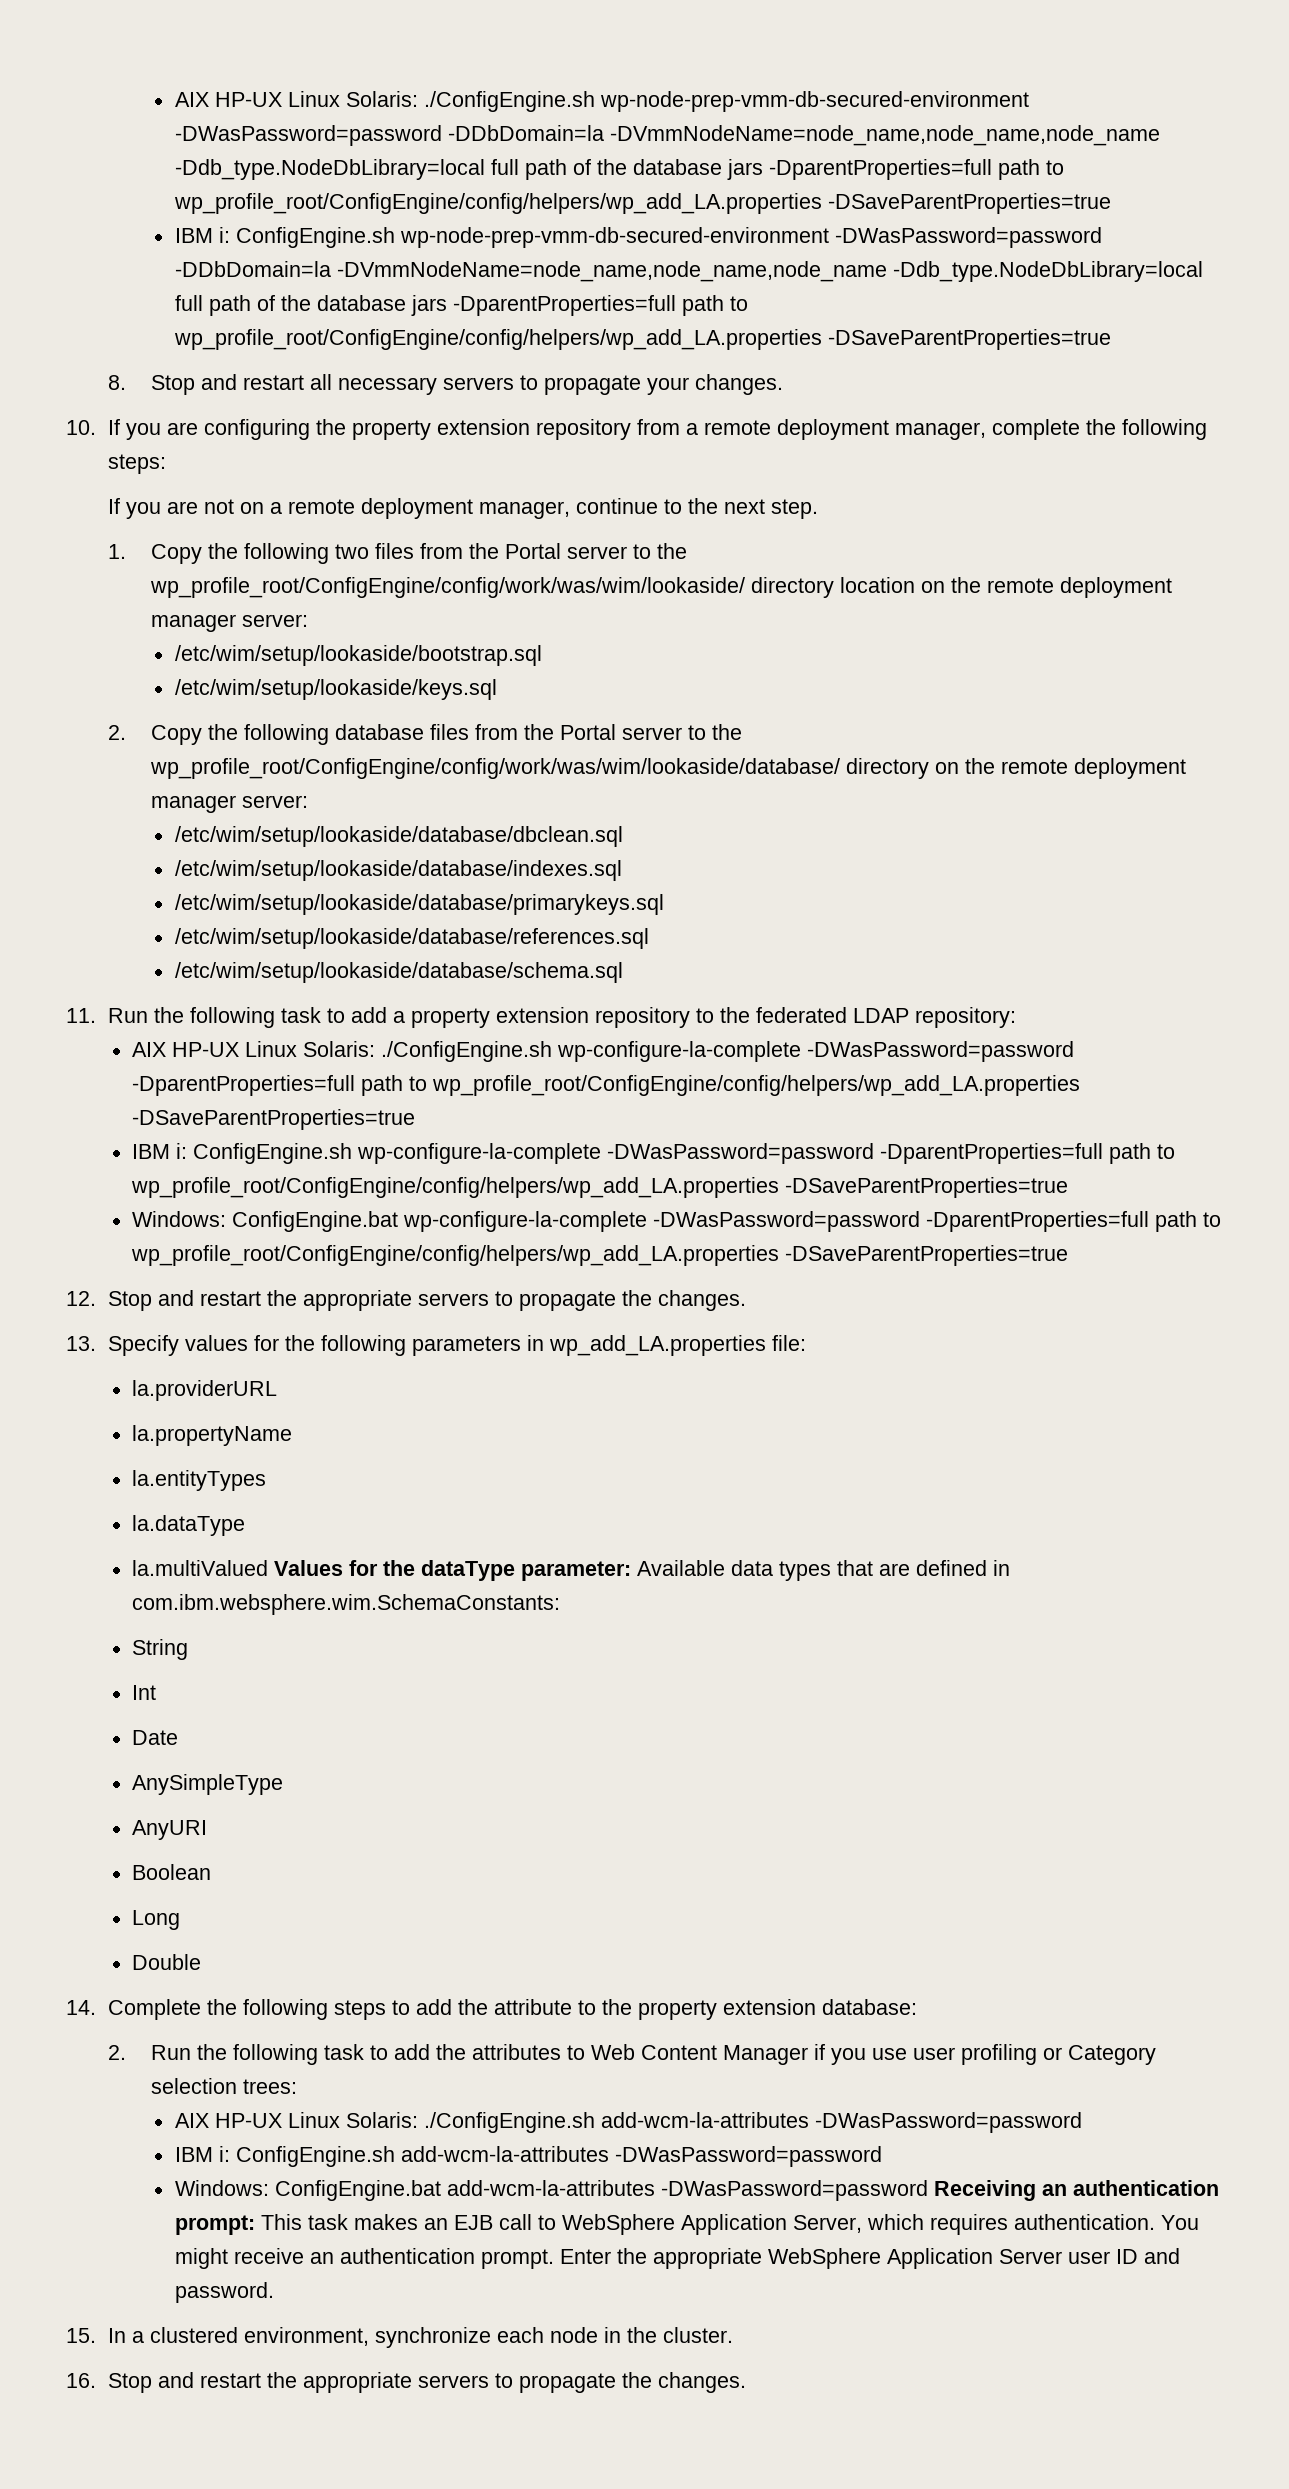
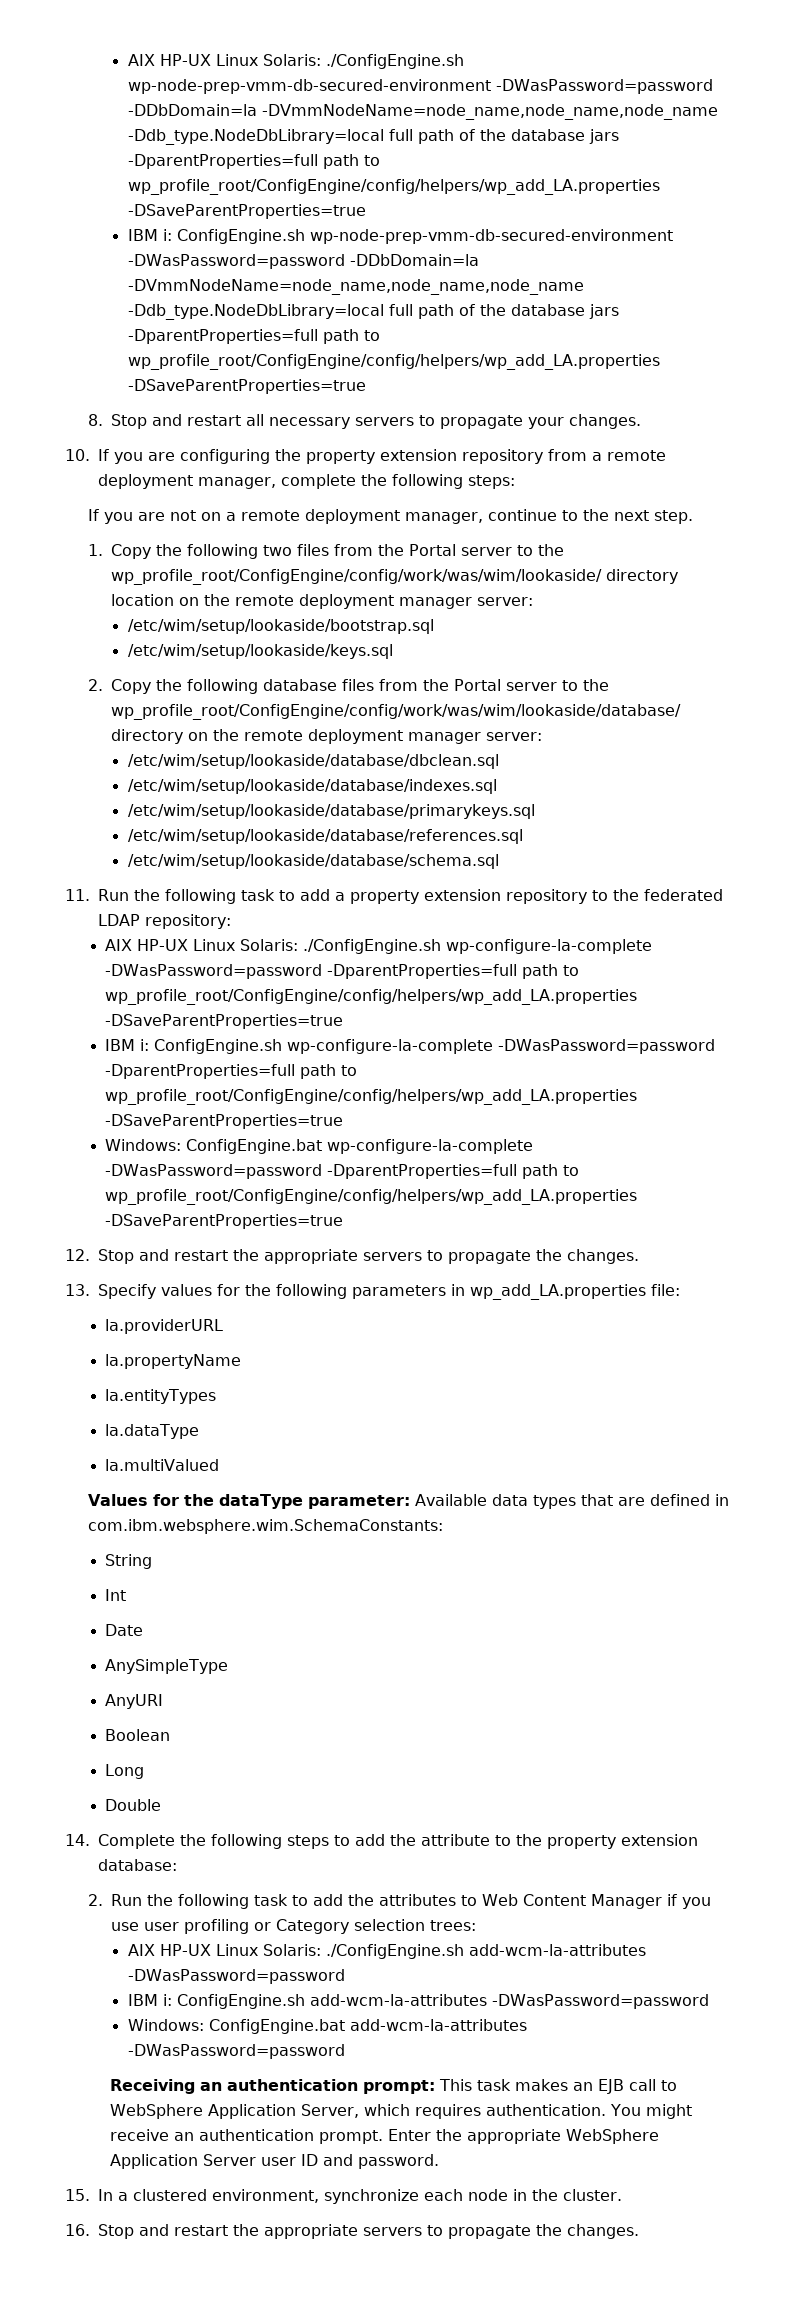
- la.multiValued Values for the dataType parameter: Available data types that are defined in com.ibm.websphere.wim.SchemaConstants:
+ la.multiValued
+ Values for the dataType parameter: Available data types that are defined in com.ibm.websphere.wim.SchemaConstants:
- Windows: ConfigEngine.bat add-wcm-la-attributes -DWasPassword=password Receiving an authentication prompt: This task makes an EJB call to WebSphere Application Server, which requires authentication.
+ Windows: ConfigEngine.bat add-wcm-la-attributes -DWasPassword=password
+ Receiving an authentication prompt: This task makes an EJB call to WebSphere Application Server, which requires authentication.

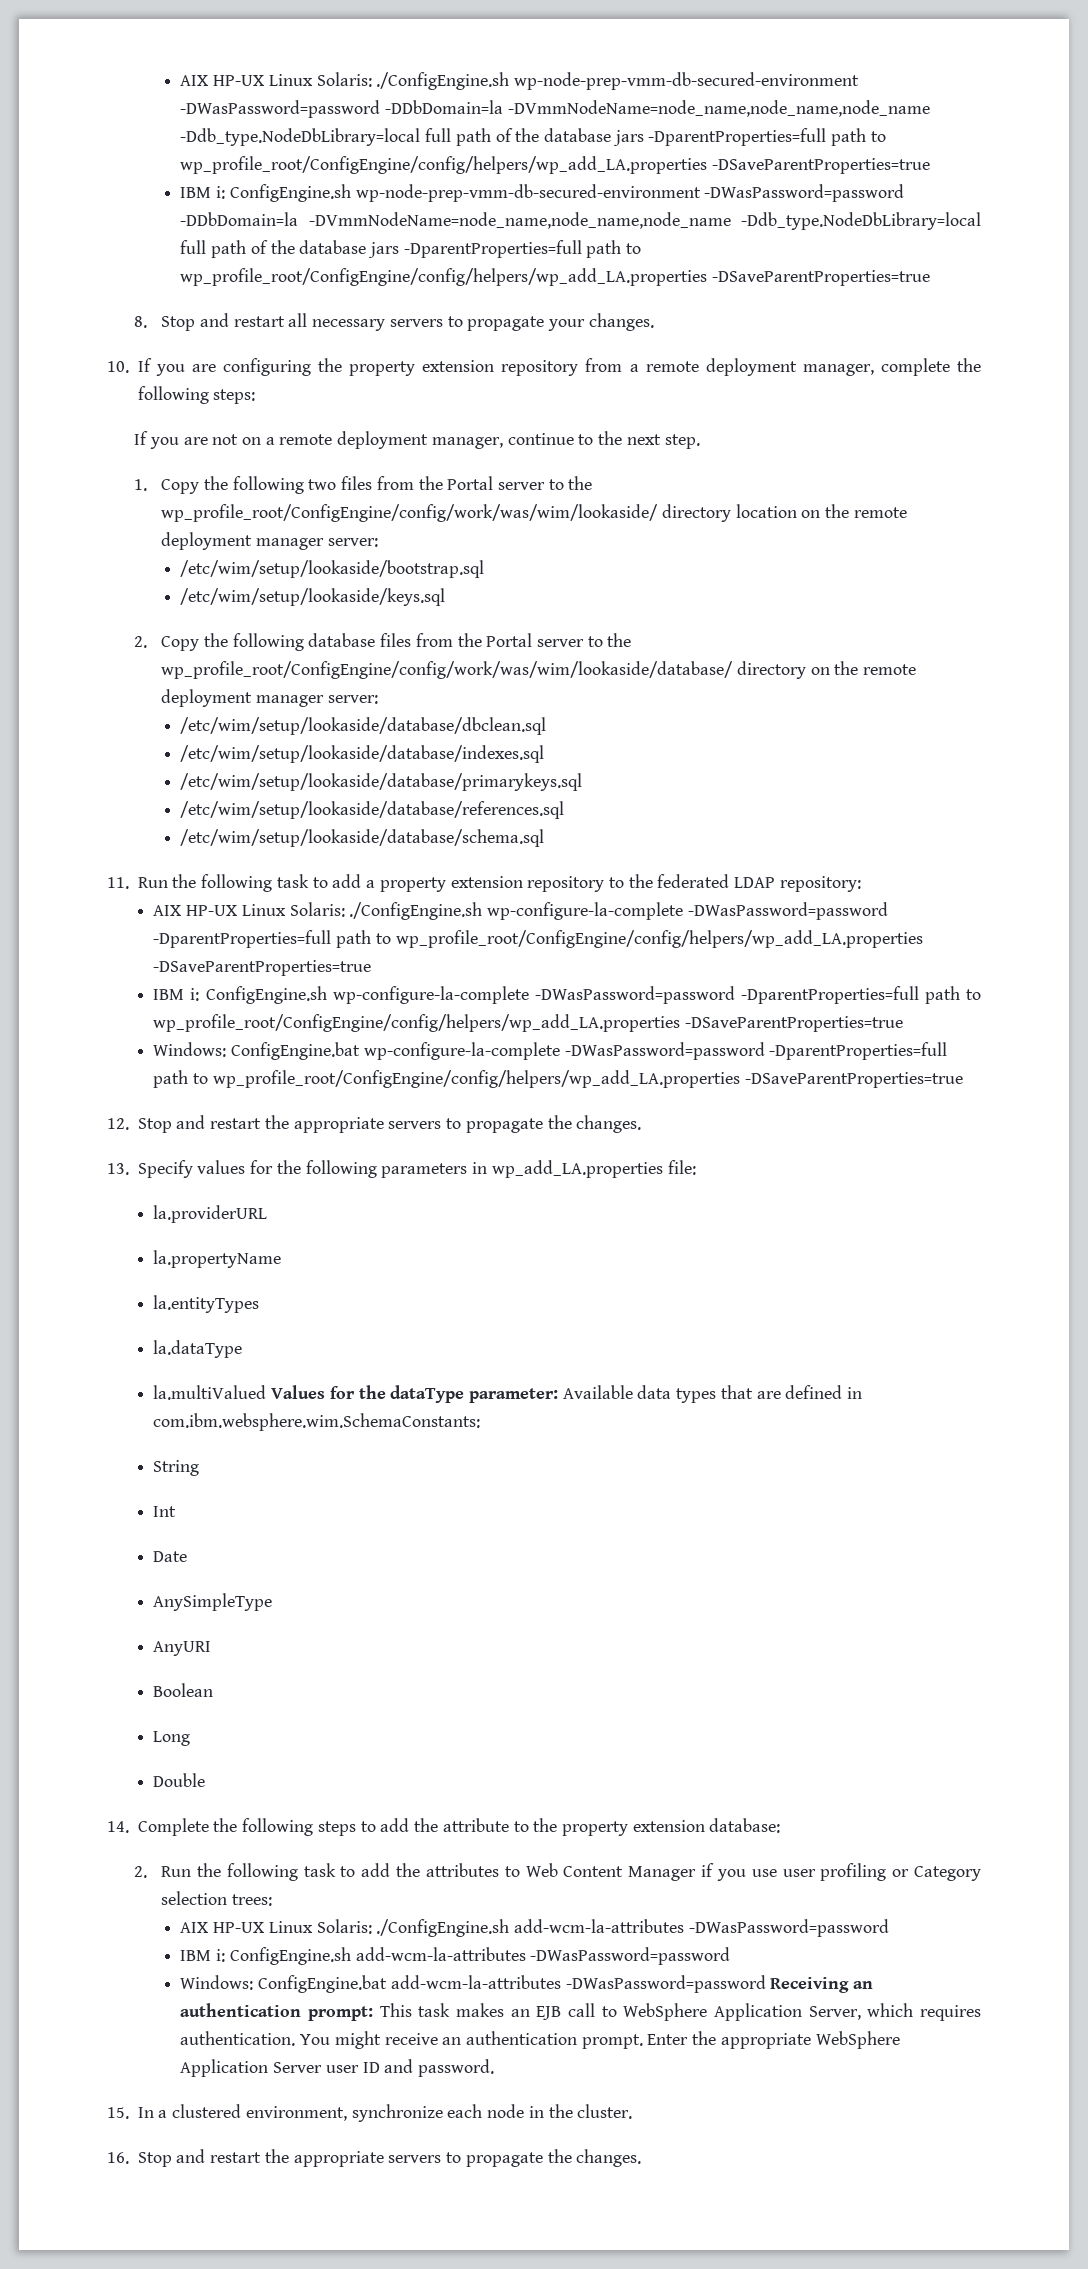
- la.multiValued
- Values for the dataType parameter: Available data types that are defined in com.ibm.websphere.wim.SchemaConstants:
+ la.multiValued Values for the dataType parameter: Available data types that are defined in com.ibm.websphere.wim.SchemaConstants:
- Windows: ConfigEngine.bat add-wcm-la-attributes -DWasPassword=password
- Receiving an authentication prompt: This task makes an EJB call to WebSphere Application Server, which requires authentication.
+ Windows: ConfigEngine.bat add-wcm-la-attributes -DWasPassword=password Receiving an authentication prompt: This task makes an EJB call to WebSphere Application Server, which requires authentication.

